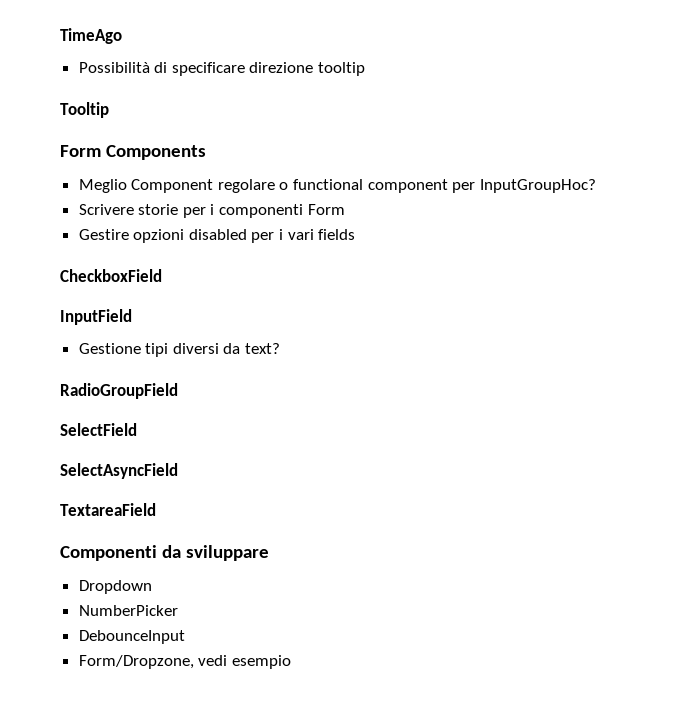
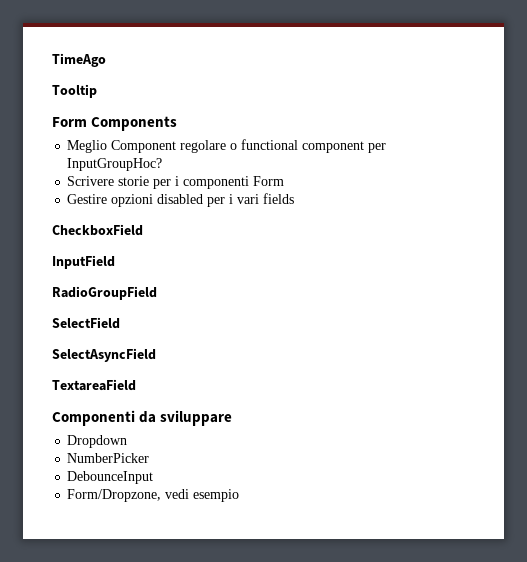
- Possibilità di specificare direzione tooltip
- Gestione tipi diversi da text?

